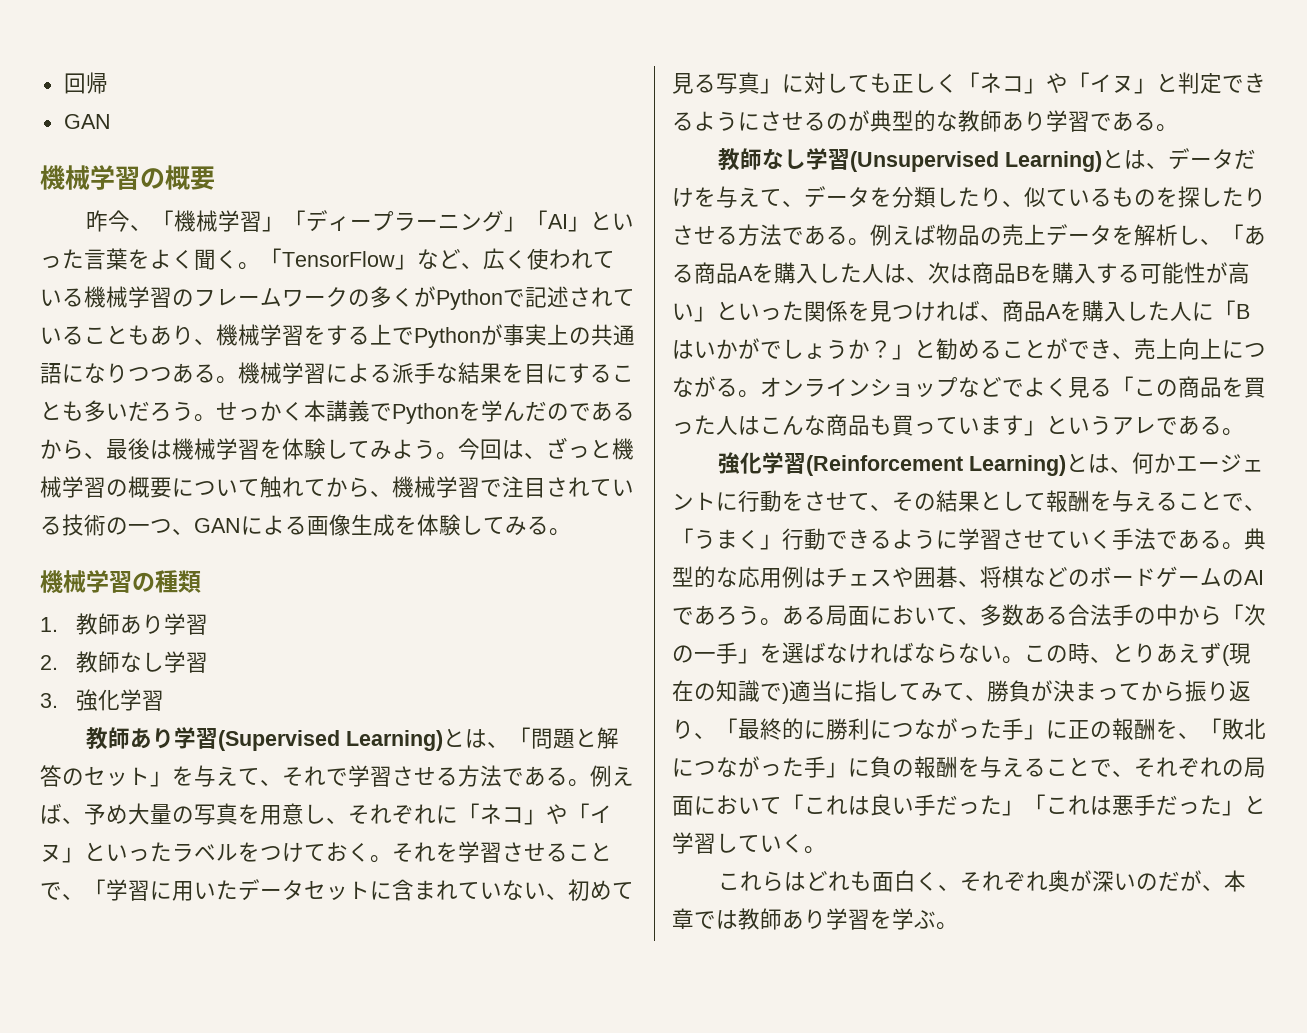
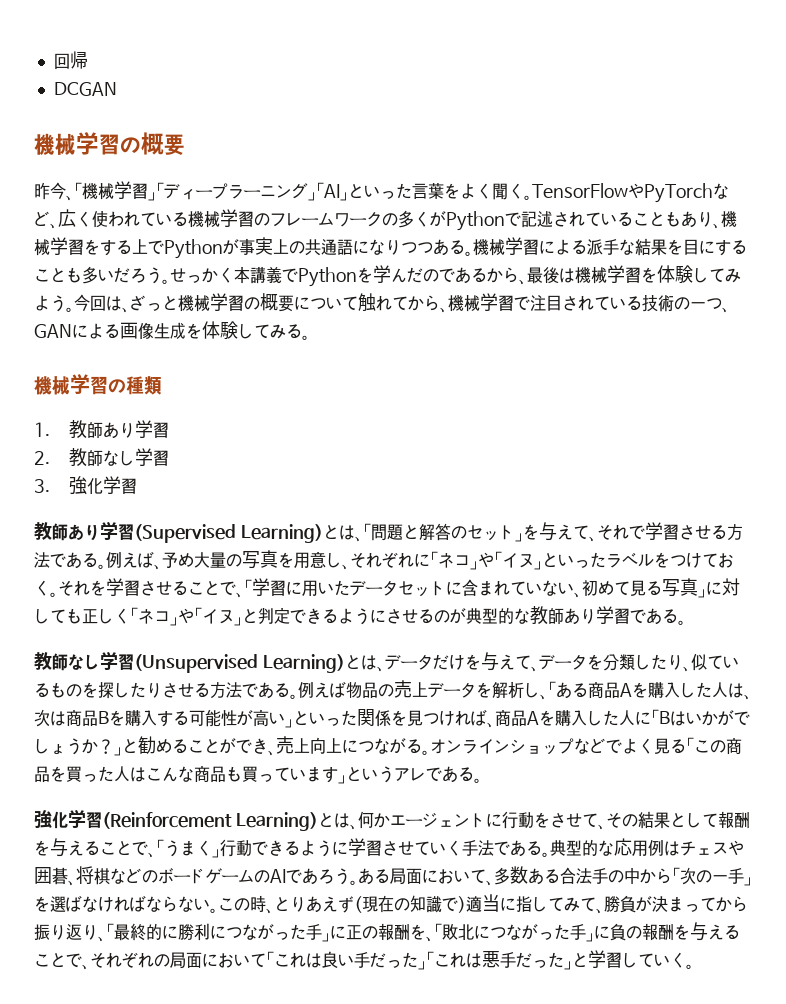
  回帰
- GAN
+ DCGAN
- 「TensorFlow」など、広く使われている機械学習のフレームワークの多くがPythonで記述されていることもあり、機械学習をする上でPythonが事実上の共通語になりつつある。
+ TensorFlowやPyTorchなど、広く使われている機械学習のフレームワークの多くがPythonで記述されていることもあり、機械学習をする上でPythonが事実上の共通語になりつつある。
- これらはどれも面白く、それぞれ奥が深いのだが、本章では教師あり学習を学ぶ。

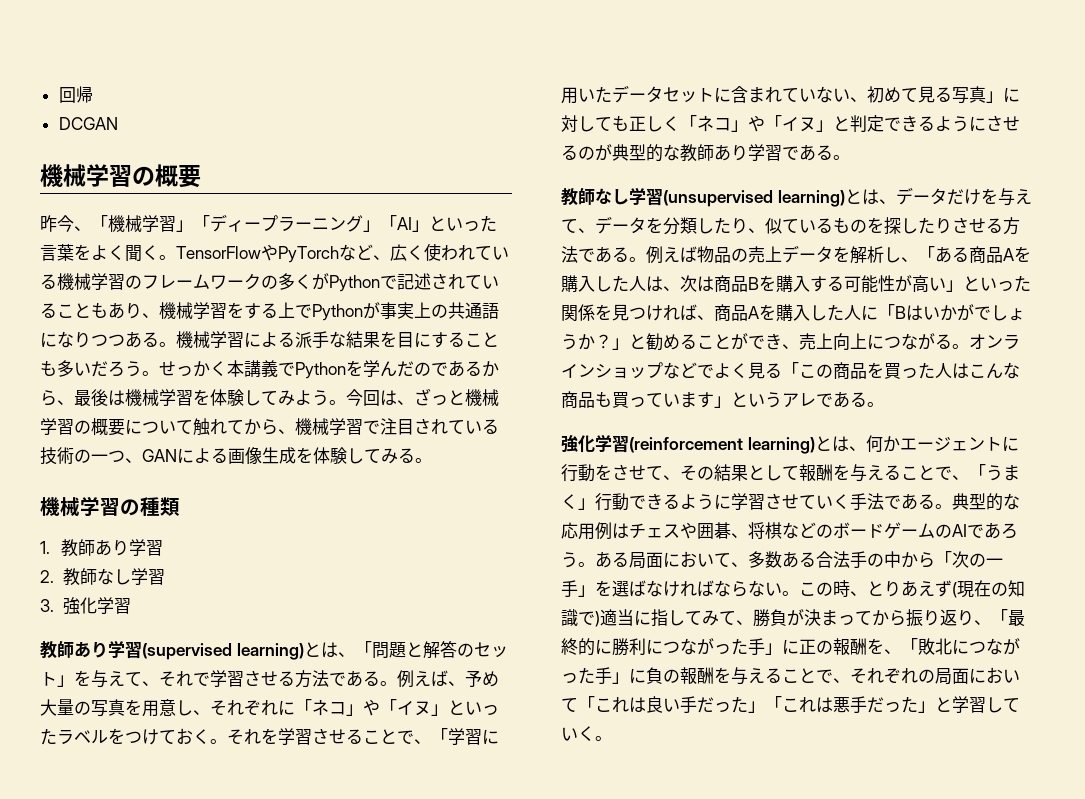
- 教師あり学習(Supervised Learning)とは、「問題と解答のセット」を与えて、それで学習させる方法である。
+ 教師あり学習(supervised learning)とは、「問題と解答のセット」を与えて、それで学習させる方法である。
- 教師なし学習(Unsupervised Learning)とは、データだけを与えて、データを分類したり、似ているものを探したりさせる方法である。
+ 教師なし学習(unsupervised learning)とは、データだけを与えて、データを分類したり、似ているものを探したりさせる方法である。
- 強化学習(Reinforcement Learning)とは、何かエージェントに行動をさせて、その結果として報酬を与えることで、「うまく」行動できるように学習させていく手法である。
+ 強化学習(reinforcement learning)とは、何かエージェントに行動をさせて、その結果として報酬を与えることで、「うまく」行動できるように学習させていく手法である。

